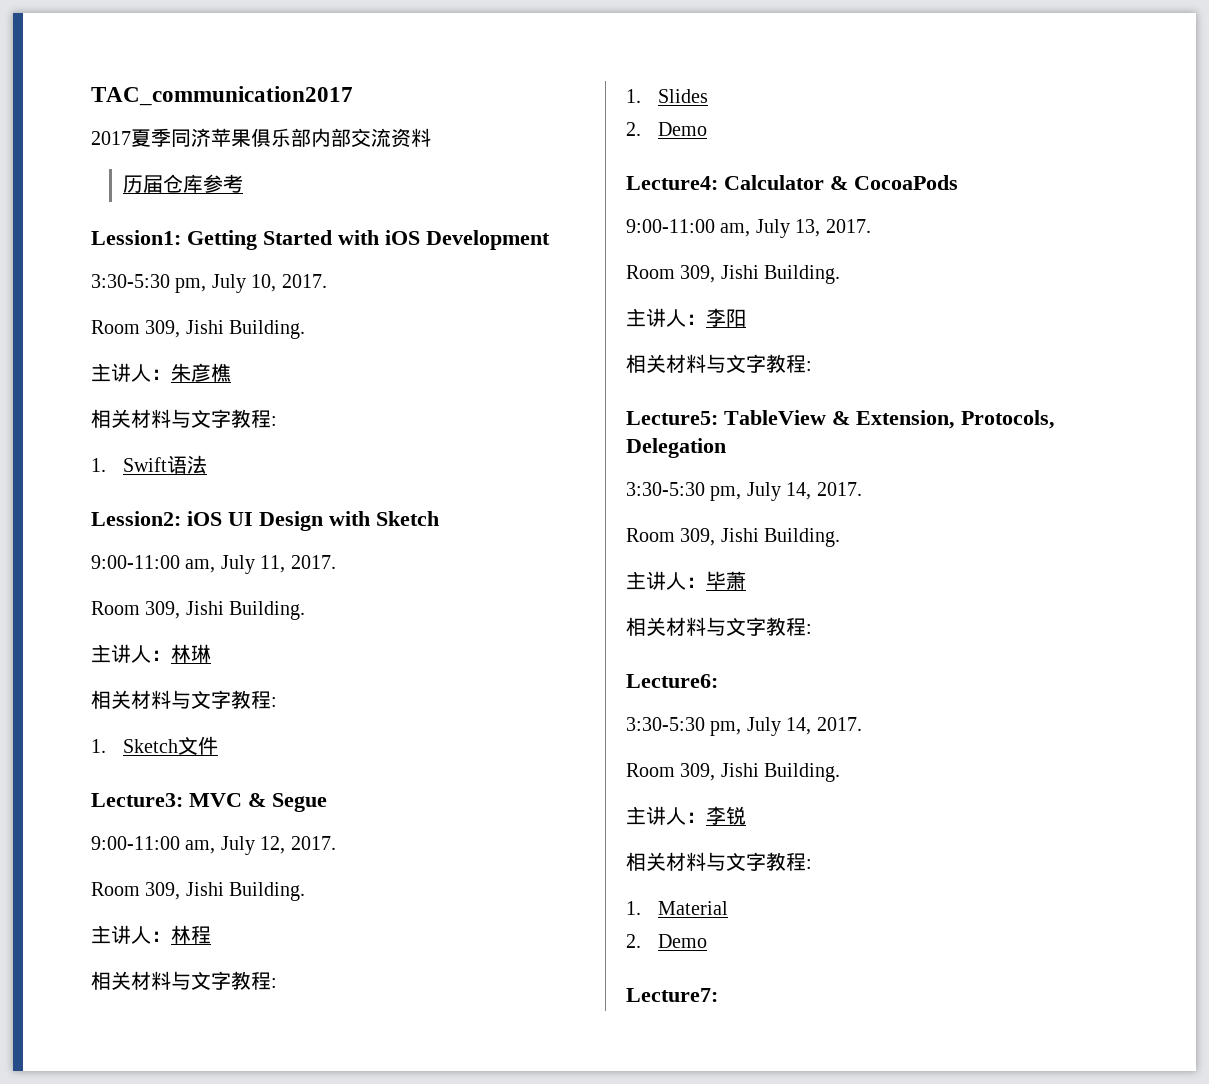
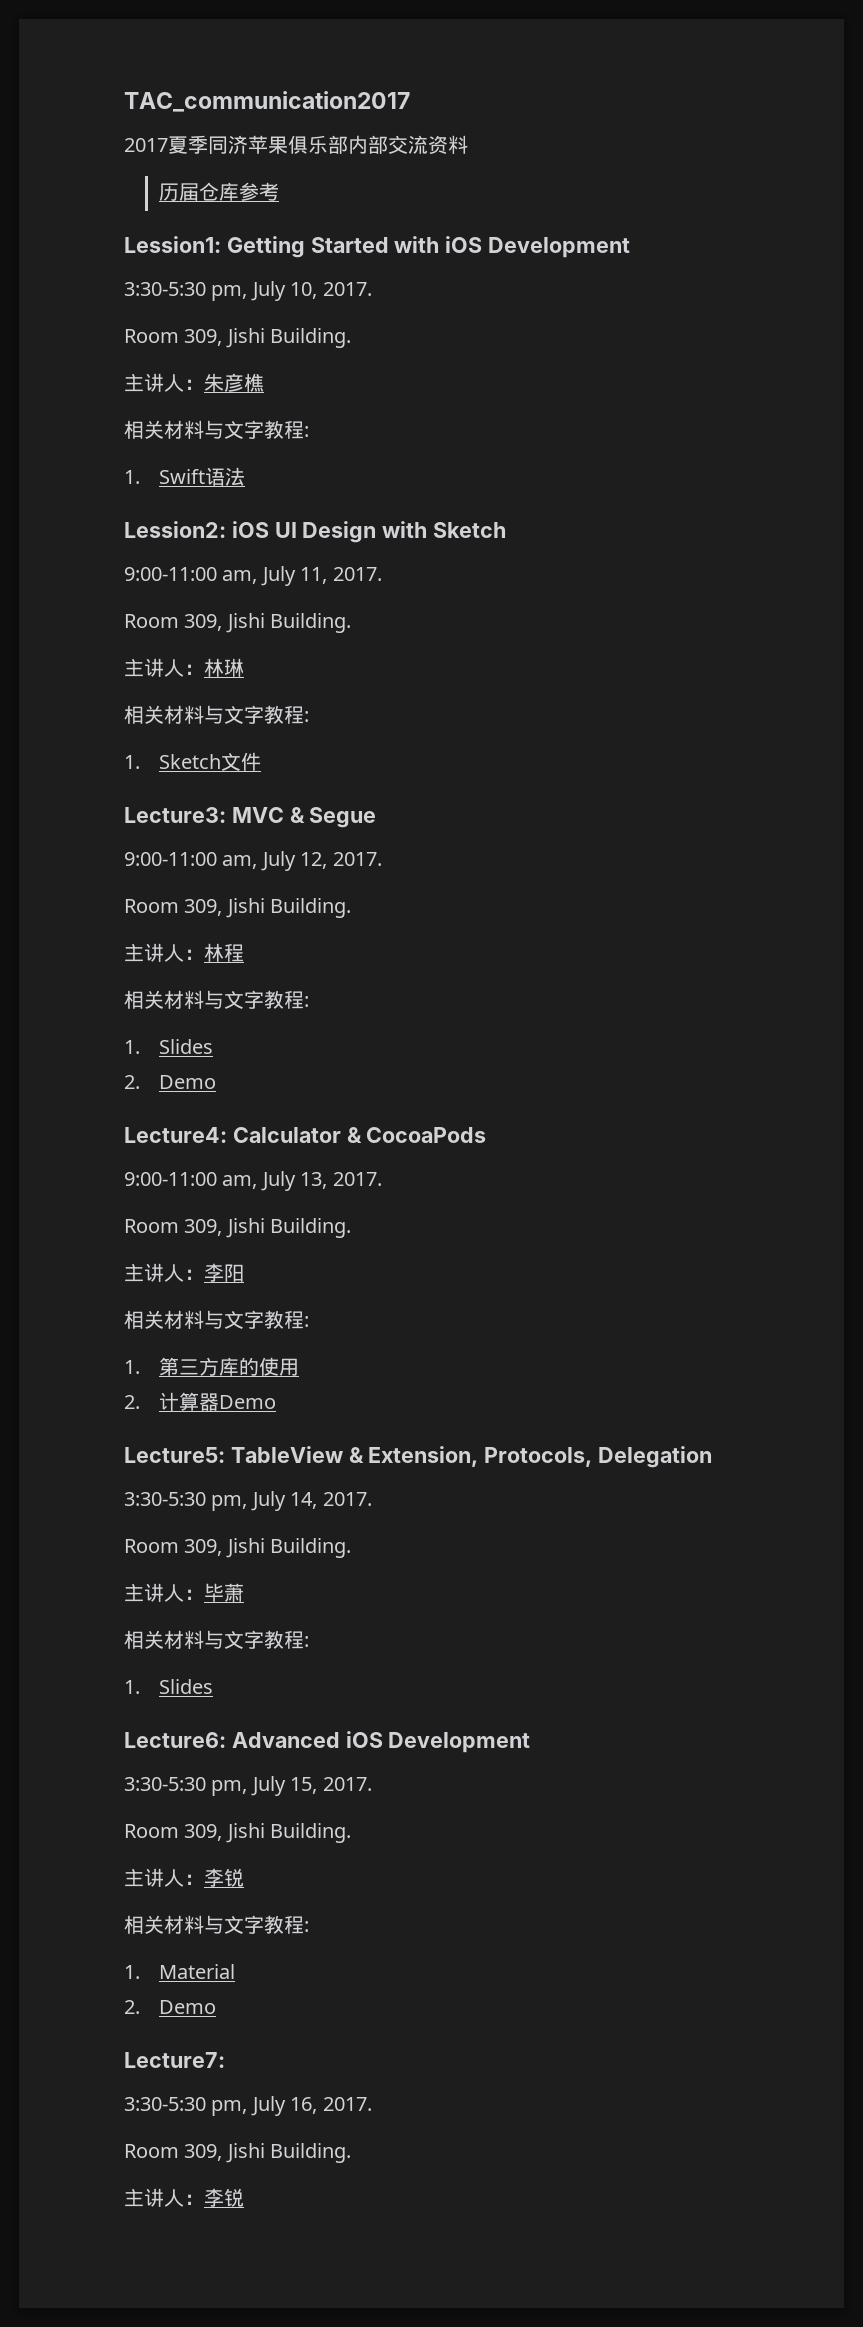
+ 1.第三方库的使用
+ 2.计算器Demo
  主讲人：毕萧
  相关材料与文字教程:
+ 1. Slides
- Lecture6:
- 3:30-5:30 pm, July 14, 2017.
+ Lecture6: Advanced iOS Development
+ 3:30-5:30 pm, July 15, 2017.
+ 3:30-5:30 pm, July 16, 2017.
+ Room 309, Jishi Building.
+ 主讲人：李锐

